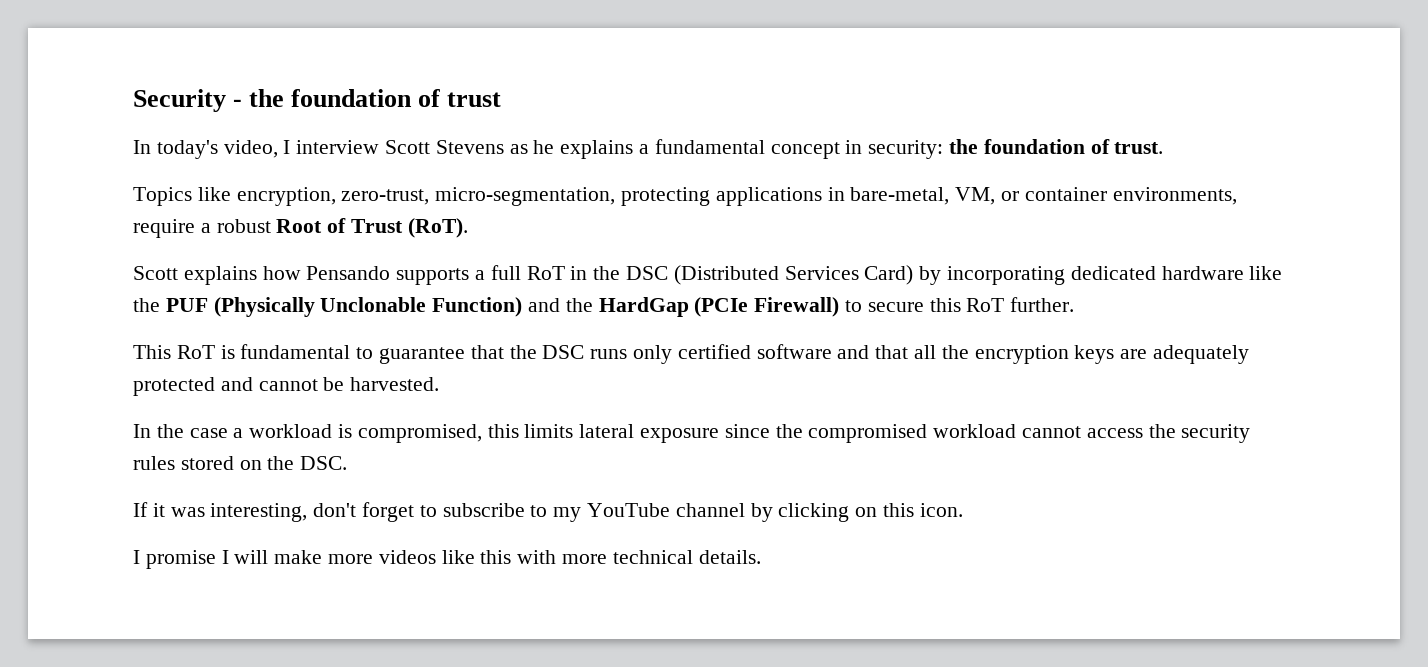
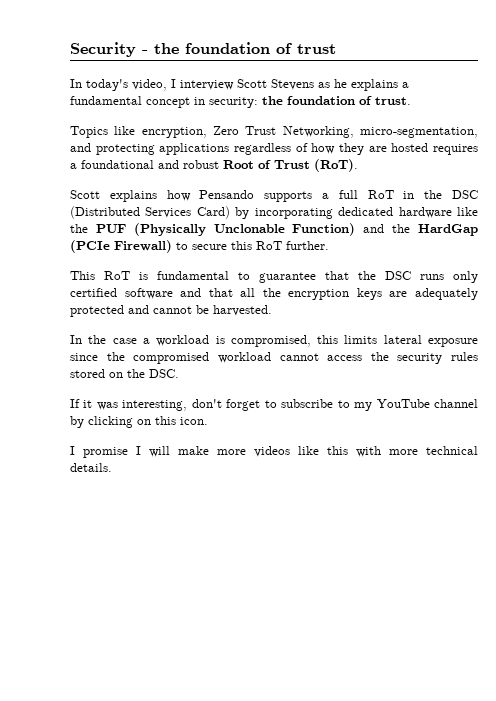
- Topics like encryption, zero-trust, micro-segmentation, protecting applications in bare-metal, VM, or container environments, require a robust Root of Trust (RoT).
+ Topics like encryption, Zero Trust Networking, micro-segmentation, and protecting applications regardless of how they are hosted requires a foundational and robust Root of Trust (RoT).

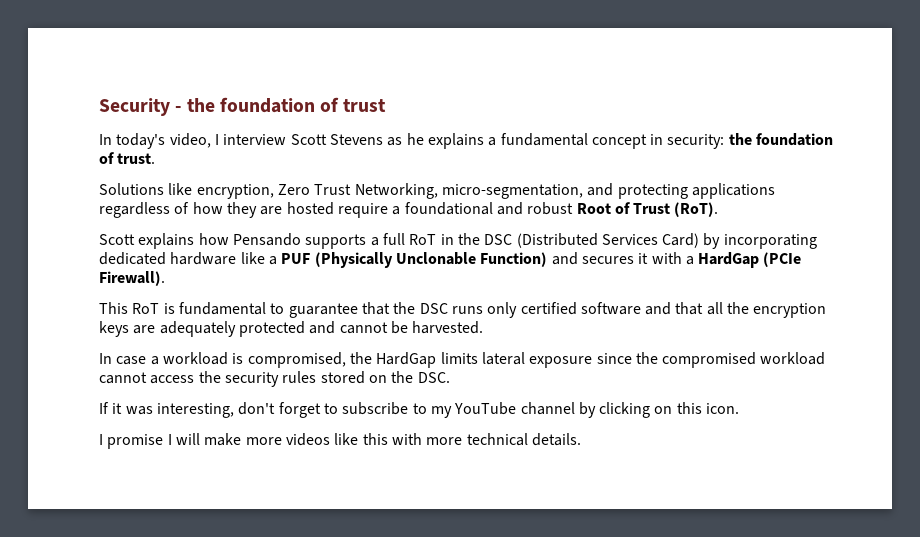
- Topics like encryption, Zero Trust Networking, micro-segmentation, and protecting applications regardless of how they are hosted requires a foundational and robust Root of Trust (RoT).
+ Solutions like encryption, Zero Trust Networking, micro-segmentation, and protecting applications regardless of how they are hosted require a foundational and robust Root of Trust (RoT).
- Scott explains how Pensando supports a full RoT in the DSC (Distributed Services Card) by incorporating dedicated hardware like the PUF (Physically Unclonable Function) and the HardGap (PCIe Firewall) to secure this RoT further.
+ Scott explains how Pensando supports a full RoT in the DSC (Distributed Services Card) by incorporating dedicated hardware like a PUF (Physically Unclonable Function) and secures it with a HardGap (PCIe Firewall).
- In the case a workload is compromised, this limits lateral exposure since the compromised workload cannot access the security rules stored on the DSC.
+ In case a workload is compromised, the HardGap limits lateral exposure since the compromised workload cannot access the security rules stored on the DSC.

